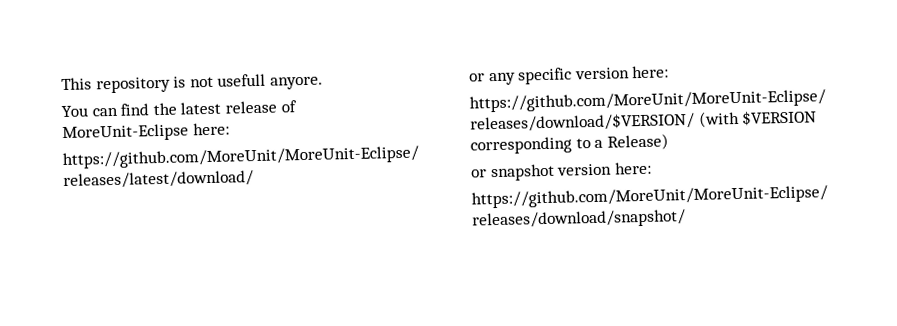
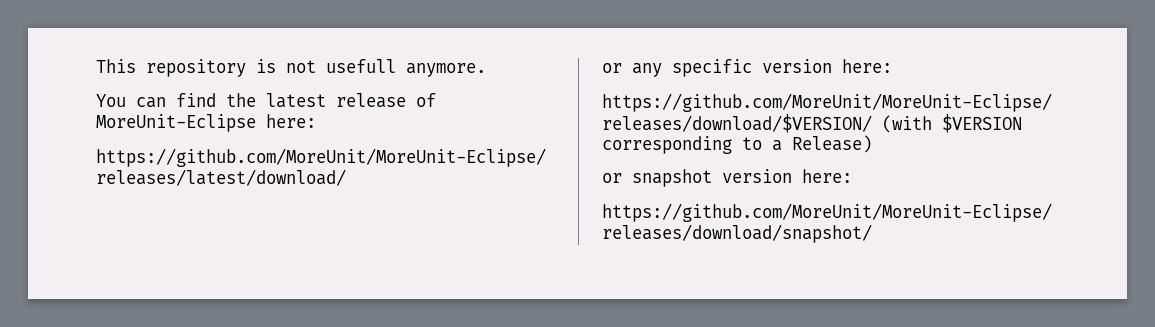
- This repository is not usefull anyore.
+ This repository is not usefull anymore.

